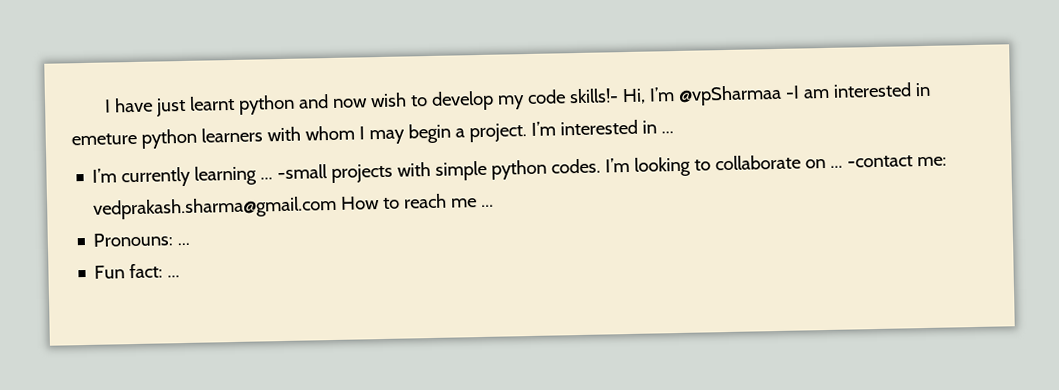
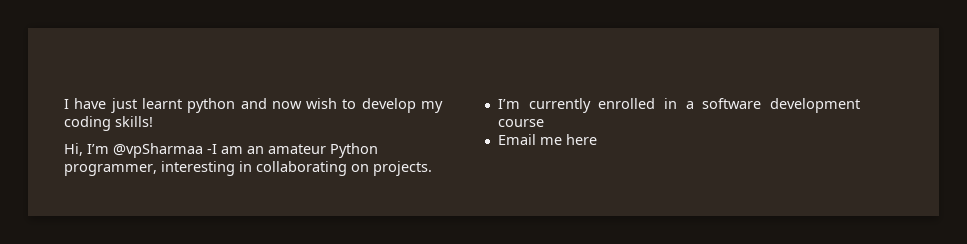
- I have just learnt python and now wish to develop my code skills!- Hi, I’m @vpSharmaa -I am interested in emeture python learners with whom I may begin a project. I’m interested in ...
- I’m currently learning ... -small projects with simple python codes. I’m looking to collaborate on ... -contact me: vedprakash.sharma@gmail.com How to reach me ...
- Pronouns: ...
- Fun fact: ...
+ I have just learnt python and now wish to develop my coding skills!
+ Hi, I’m @vpSharmaa -I am an amateur Python programmer, interesting in collaborating on projects.
+ I’m currently enrolled in a software development course
+ Email me here

